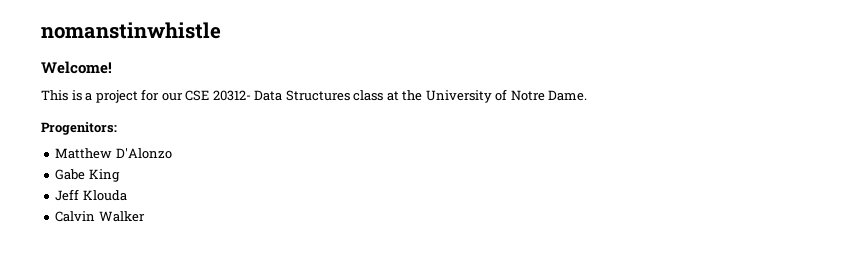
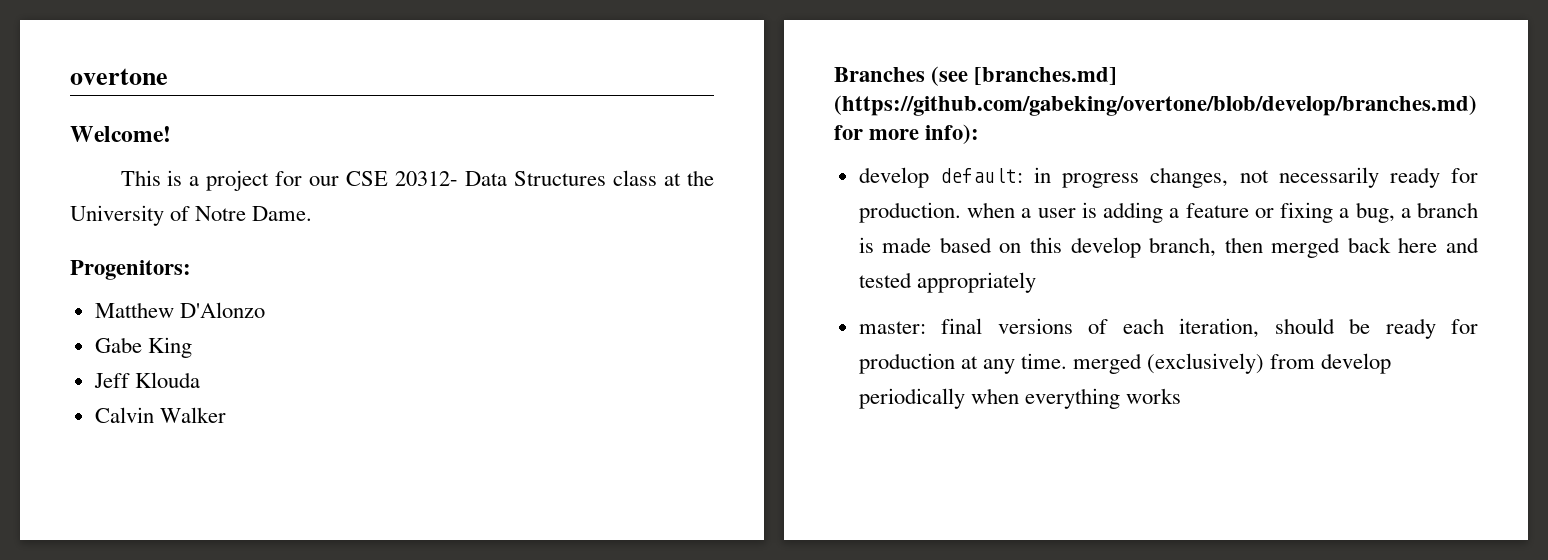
- nomanstinwhistle
+ overtone
+ Branches (see [branches.md] (https://github.com/gabeking/overtone/blob/develop/branches.md) for more info):
+ develop default: in progress changes, not necessarily ready for production. when a user is adding a feature or fixing a bug, a branch is made based on this develop branch, then merged back here and tested appropriately
+ master: final versions of each iteration, should be ready for production at any time. merged (exclusively) from develop periodically when everything works

